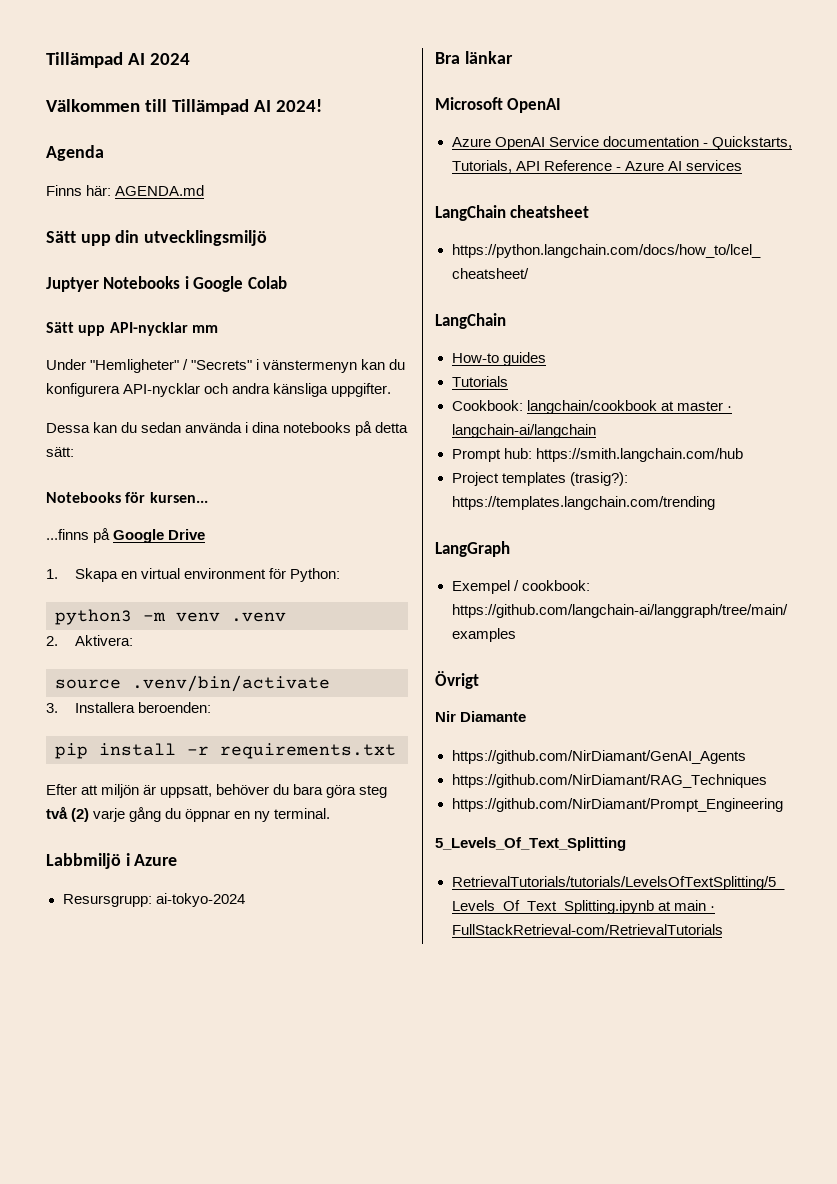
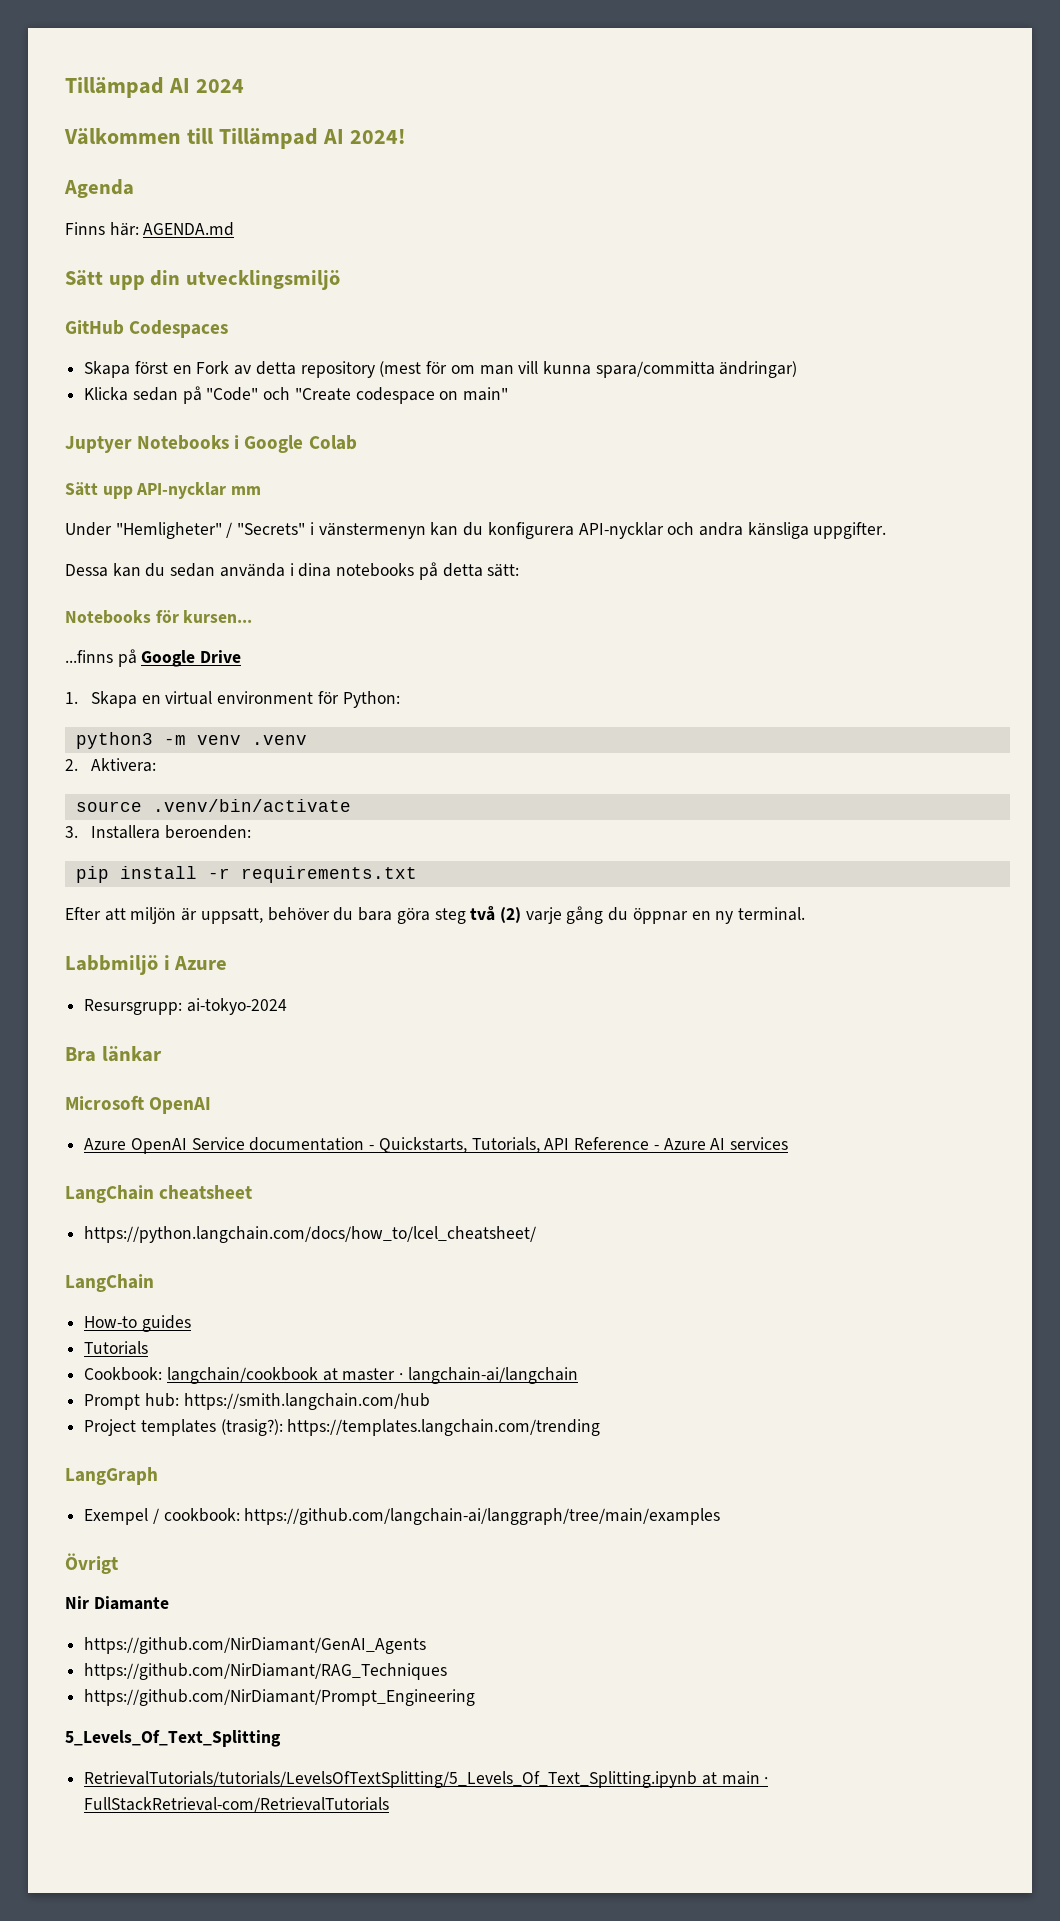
+ GitHub Codespaces
+ Skapa först en Fork av detta repository (mest för om man vill kunna spara/committa ändringar)
+ Klicka sedan på "Code" och "Create codespace on main"

